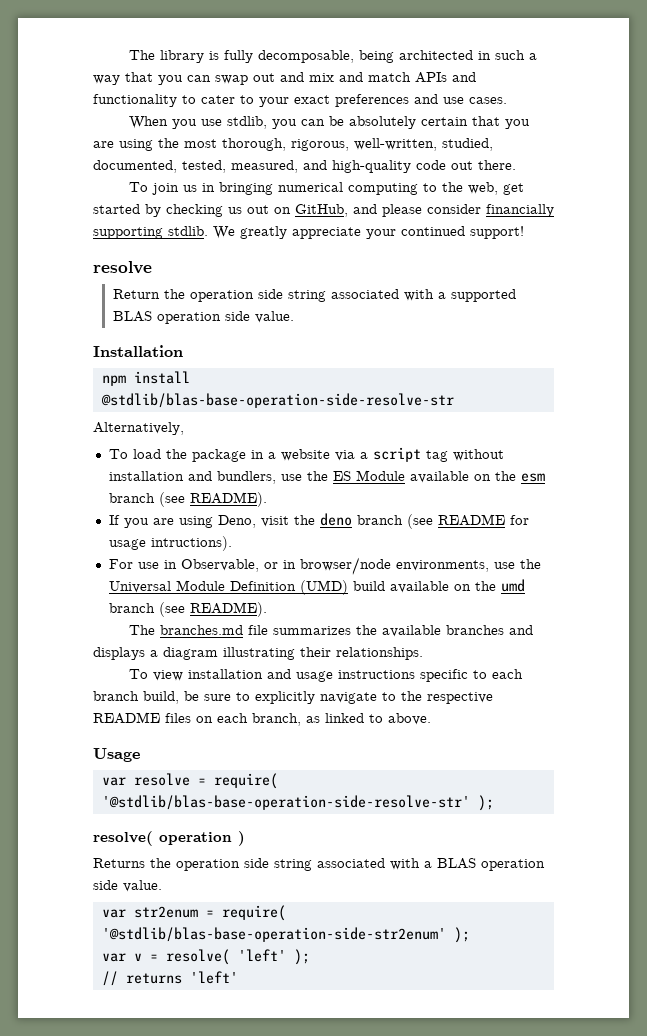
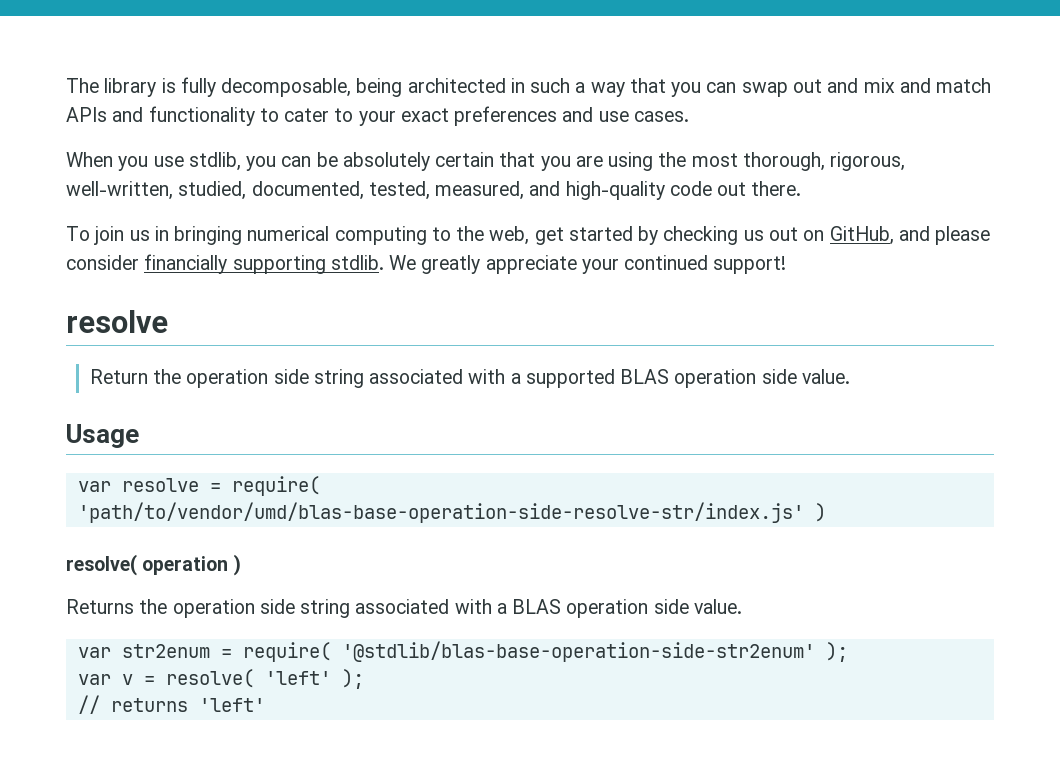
- Installation
- npm install @stdlib/blas-base-operation-side-resolve-str
- Alternatively,
- To load the package in a website via a script tag without installation and bundlers, use the ES Module available on the esm branch (see README).
- If you are using Deno, visit the deno branch (see README for usage intructions).
- For use in Observable, or in browser/node environments, use the Universal Module Definition (UMD) build available on the umd branch (see README).
- The branches.md file summarizes the available branches and displays a diagram illustrating their relationships.
- To view installation and usage instructions specific to each branch build, be sure to explicitly navigate to the respective README files on each branch, as linked to above.
- var resolve = require( '@stdlib/blas-base-operation-side-resolve-str' );
+ var resolve = require( 'path/to/vendor/umd/blas-base-operation-side-resolve-str/index.js' )

